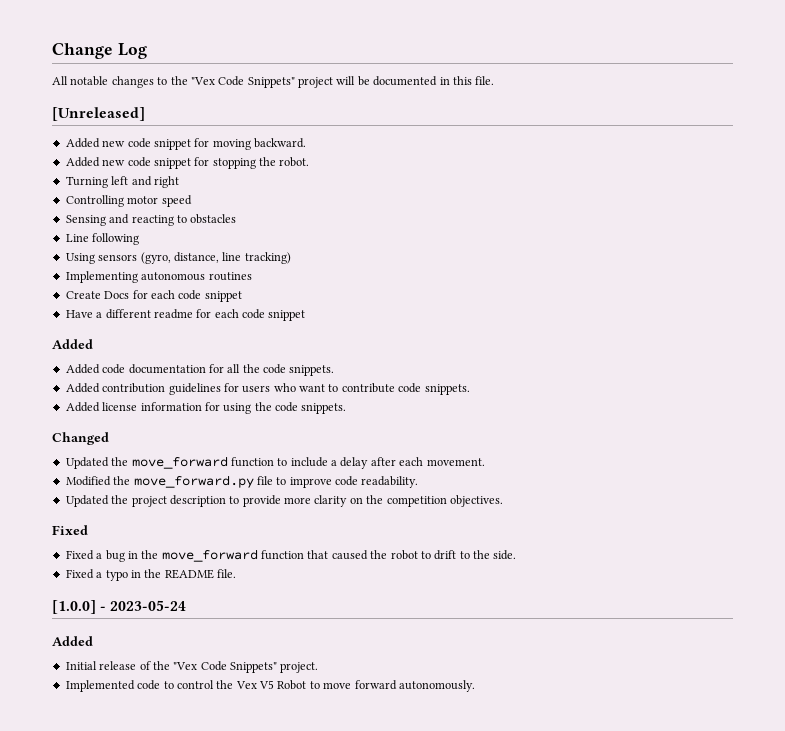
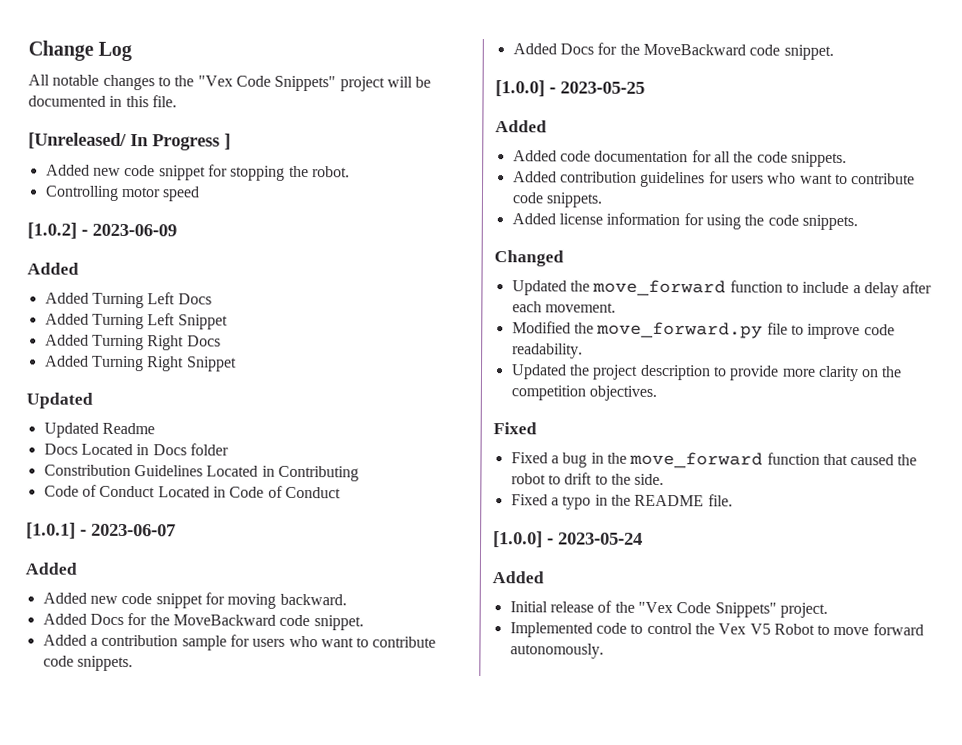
- [Unreleased]
+ [Unreleased/ In Progress ]
+ Added new code snippet for stopping the robot.
+ Controlling motor speed
+ [1.0.2] - 2023-06-09
+ Added
+ Added Turning Left Docs
+ Added Turning Left Snippet
+ Added Turning Right Docs
+ Added Turning Right Snippet
+ Updated
+ Updated Readme
+ Docs Located in Docs folder
+ Constribution Guidelines Located in Contributing
+ Code of Conduct Located in Code of Conduct
+ [1.0.1] - 2023-06-07
+ Added
  Added new code snippet for moving backward.
- Added new code snippet for stopping the robot.
- Turning left and right
- Controlling motor speed
- Sensing and reacting to obstacles
- Line following
- Using sensors (gyro, distance, line tracking)
- Implementing autonomous routines
- Create Docs for each code snippet
- Have a different readme for each code snippet
+ Added Docs for the MoveBackward code snippet.
+ Added a contribution sample for users who want to contribute code snippets.
+ Added Docs for the MoveBackward code snippet.
+ [1.0.0] - 2023-05-25

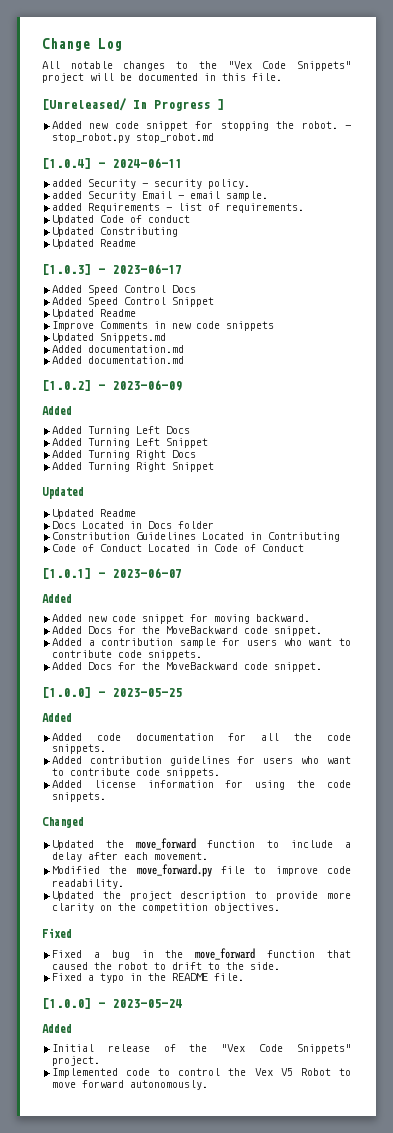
- Added new code snippet for stopping the robot.
- Controlling motor speed
+ Added new code snippet for stopping the robot. - stop_robot.py stop_robot.md
+ [1.0.4] - 2024-06-11
+ added Security - security policy.
+ added Security Email - email sample.
+ added Requirements - list of requirements.
+ Updated Code of conduct
+ Updated Constributing
+ Updated Readme
+ [1.0.3] - 2023-06-17
+ Added Speed Control Docs
+ Added Speed Control Snippet
+ Updated Readme
+ Improve Comments in new code snippets
+ Updated Snippets.md
+ Added documentation.md
+ Added documentation.md

